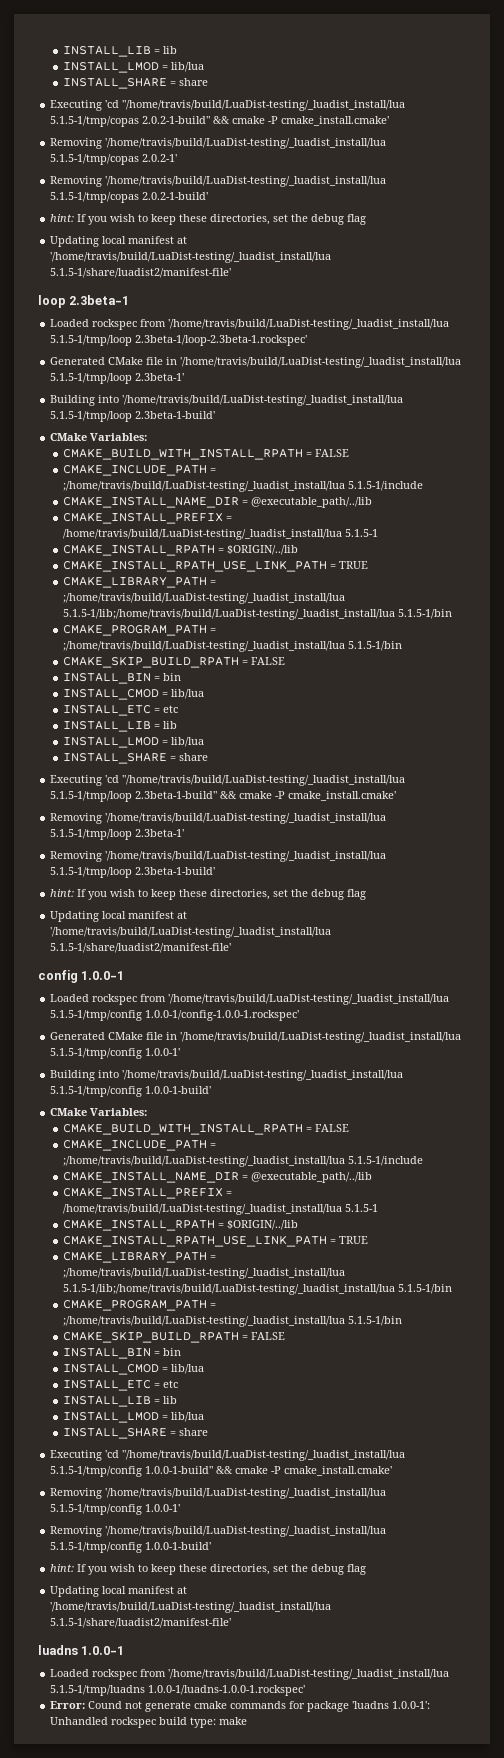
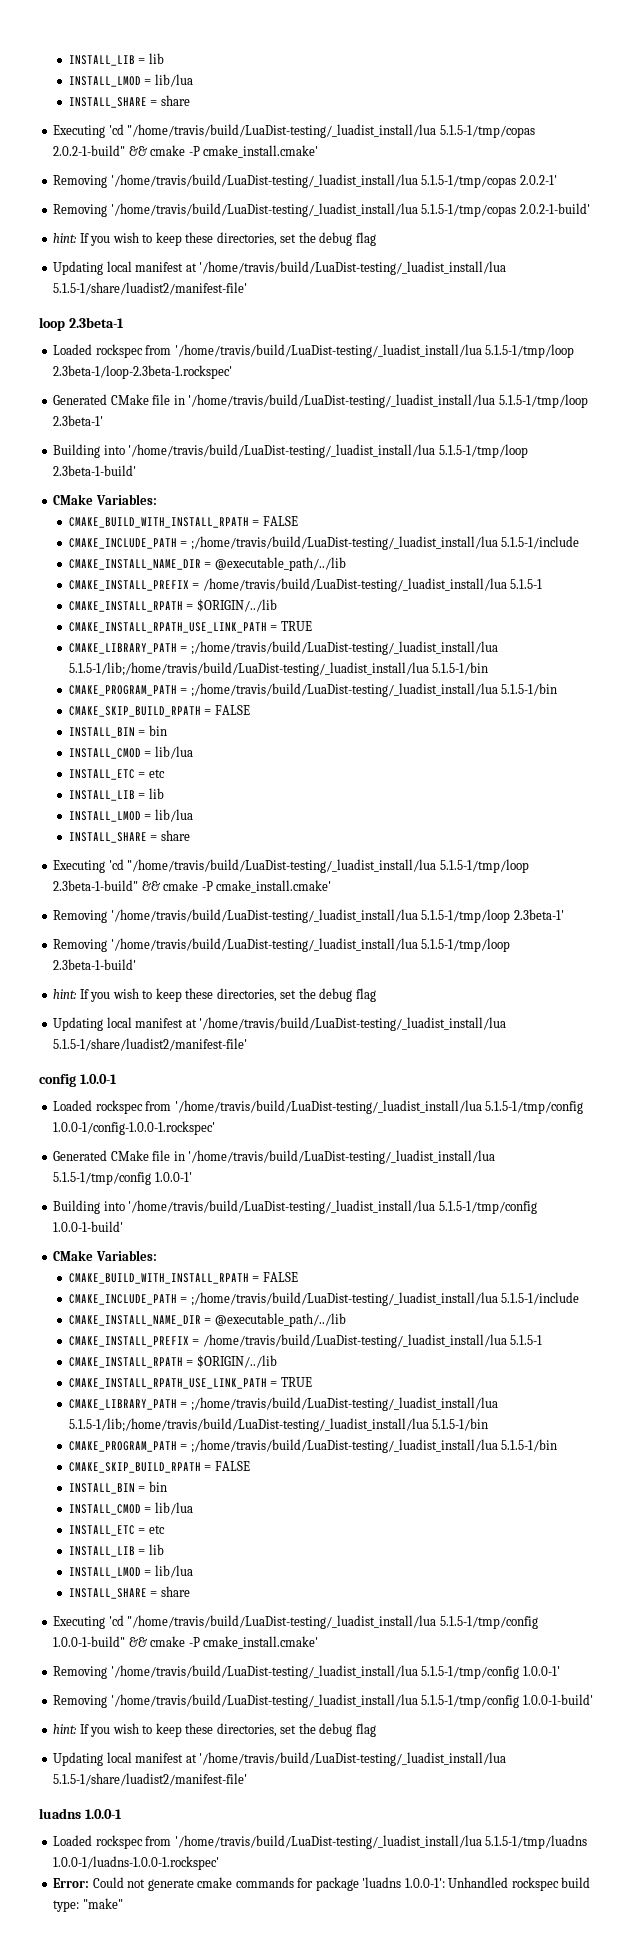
- Error: Cound not generate cmake commands for package 'luadns 1.0.0-1': Unhandled rockspec build type: make
+ Error: Could not generate cmake commands for package 'luadns 1.0.0-1': Unhandled rockspec build type: "make"

